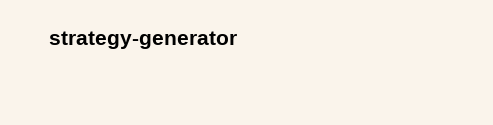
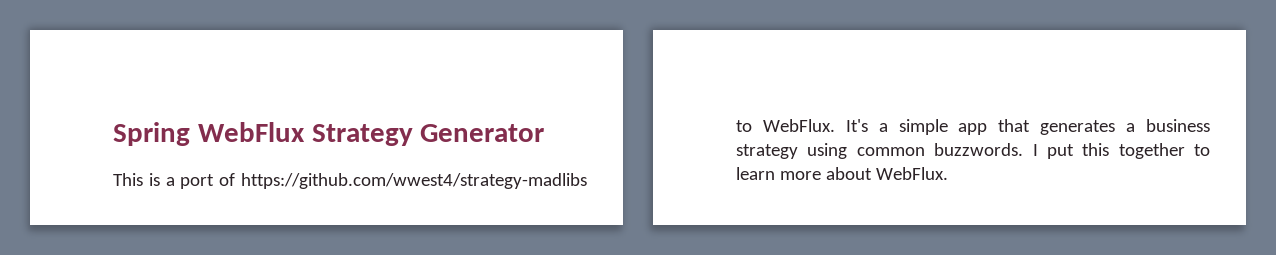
- strategy-generator
+ Spring WebFlux Strategy Generator
+ This is a port of https://github.com/wwest4/strategy-madlibs to WebFlux. It's a simple app that generates a business strategy using common buzzwords. I put this together to learn more about WebFlux.

